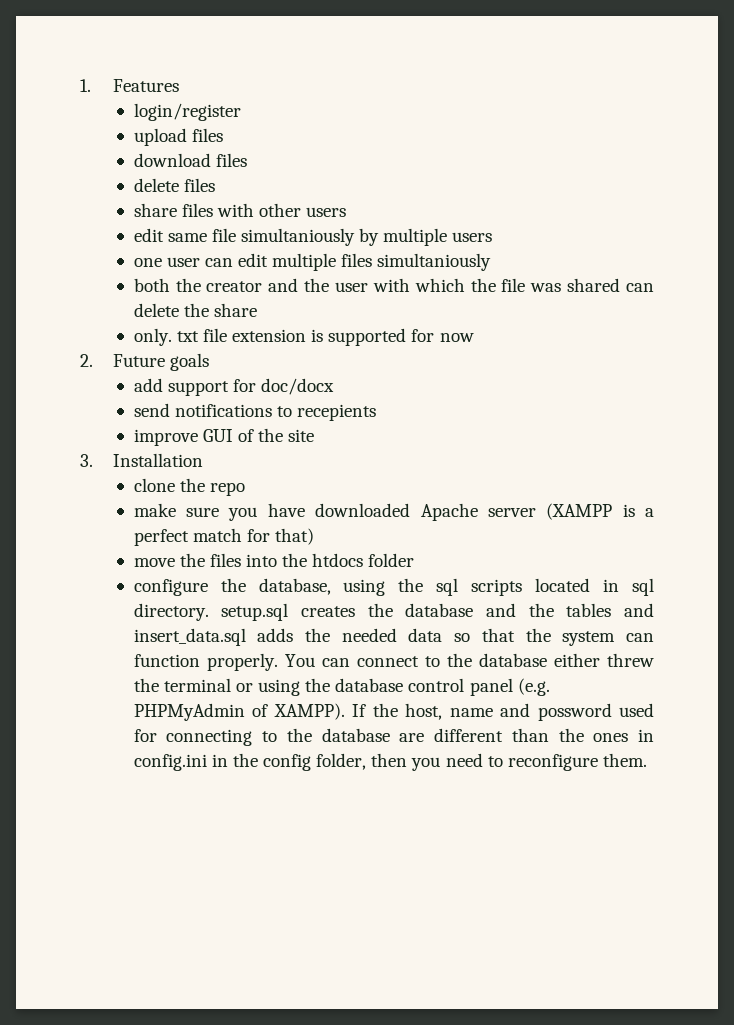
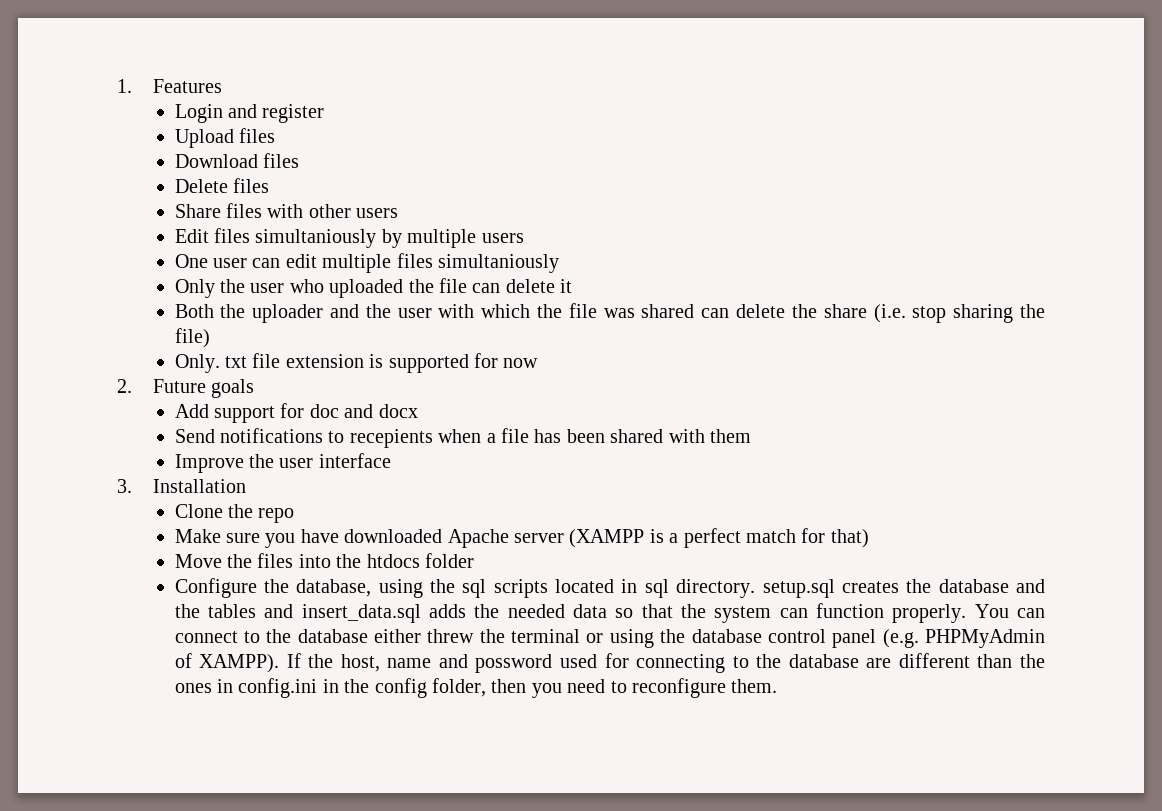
- login/register
- upload files
- download files
- delete files
- share files with other users
+ Login and register
+ Upload files
+ Download files
+ Delete files
+ Share files with other users
- edit same file simultaniously by multiple users
+ Edit files simultaniously by multiple users
- one user can edit multiple files simultaniously
+ One user can edit multiple files simultaniously
- both the creator and the user with which the file was shared can delete the share
- only. txt file extension is supported for now
+ Only the user who uploaded the file can delete it
+ Both the uploader and the user with which the file was shared can delete the share (i.e. stop sharing the file)
+ Only. txt file extension is supported for now
- add support for doc/docx
- send notifications to recepients
- improve GUI of the site
+ Add support for doc and docx
+ Send notifications to recepients when a file has been shared with them
+ Improve the user interface
- clone the repo
+ Clone the repo
- make sure you have downloaded Apache server (XAMPP is a perfect match for that)
+ Make sure you have downloaded Apache server (XAMPP is a perfect match for that)
- move the files into the htdocs folder
+ Move the files into the htdocs folder
- configure the database, using the sql scripts located in sql directory. setup.sql creates the database and the tables and insert_data.sql adds the needed data so that the system can function properly.
+ Configure the database, using the sql scripts located in sql directory. setup.sql creates the database and the tables and insert_data.sql adds the needed data so that the system can function properly.

